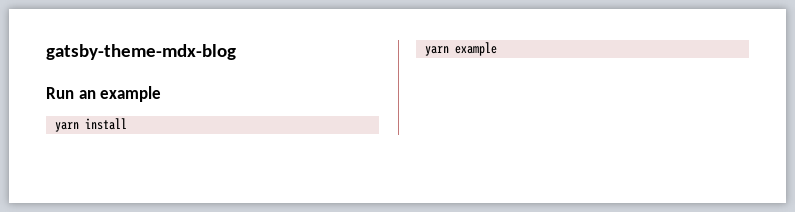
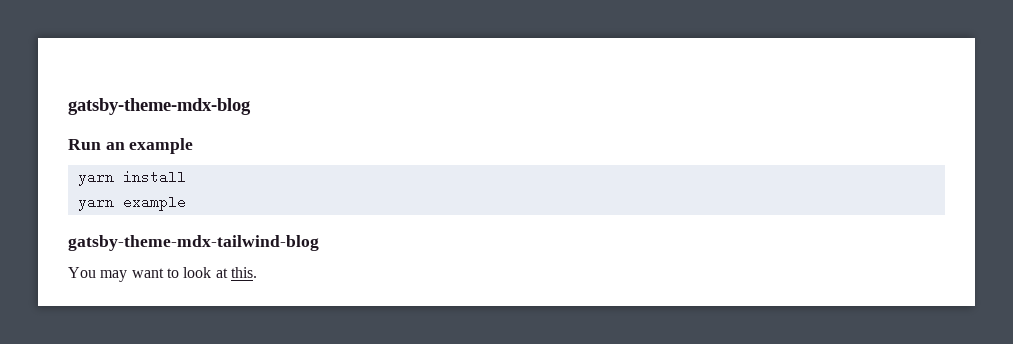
+ gatsby-theme-mdx-tailwind-blog
+ You may want to look at this.

